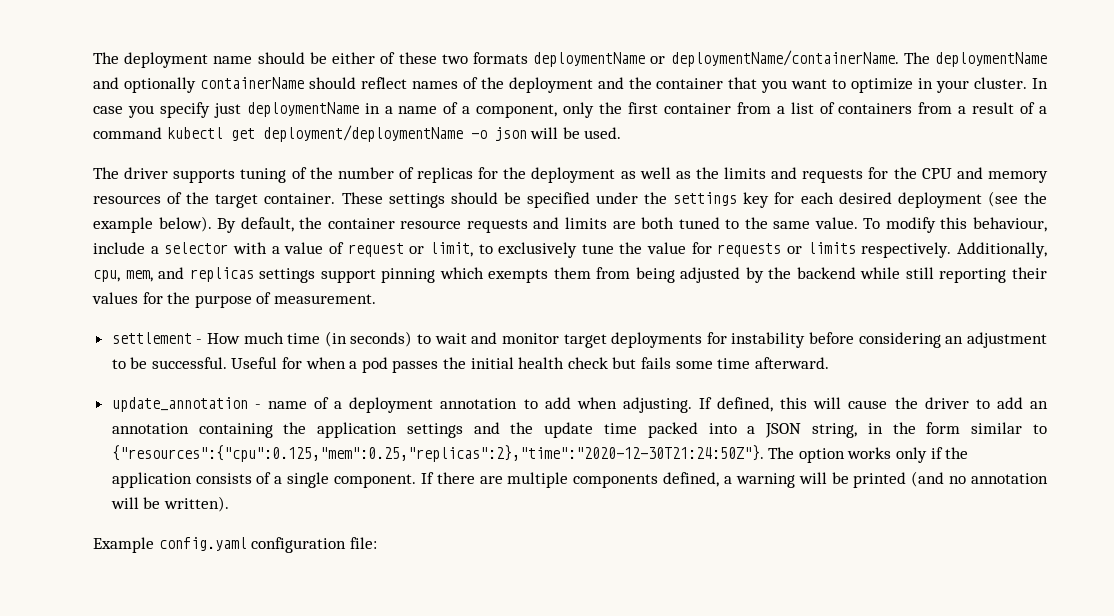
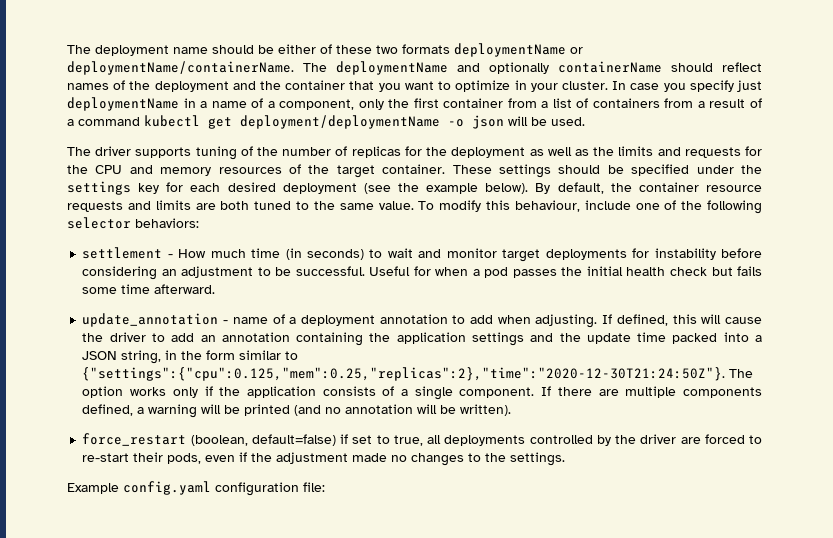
- To modify this behaviour, include a selector with a value of request or limit, to exclusively tune the value for requests or limits respectively. Additionally, cpu, mem, and replicas settings support pinning which exempts them from being adjusted by the backend while still reporting their values for the purpose of measurement.
+ To modify this behaviour, include one of the following selector behaviors:
- If defined, this will cause the driver to add an annotation containing the application settings and the update time packed into a JSON string, in the form similar to {"resources":{"cpu":0.125,"mem":0.25,"replicas":2},"time":"2020-12-30T21:24:50Z"}. The option works only if the application consists of a single component.
+ If defined, this will cause the driver to add an annotation containing the application settings and the update time packed into a JSON string, in the form similar to {"settings":{"cpu":0.125,"mem":0.25,"replicas":2},"time":"2020-12-30T21:24:50Z"}. The option works only if the application consists of a single component.
+ force_restart (boolean, default=false) if set to true, all deployments controlled by the driver are forced to re-start their pods, even if the adjustment made no changes to the settings.

